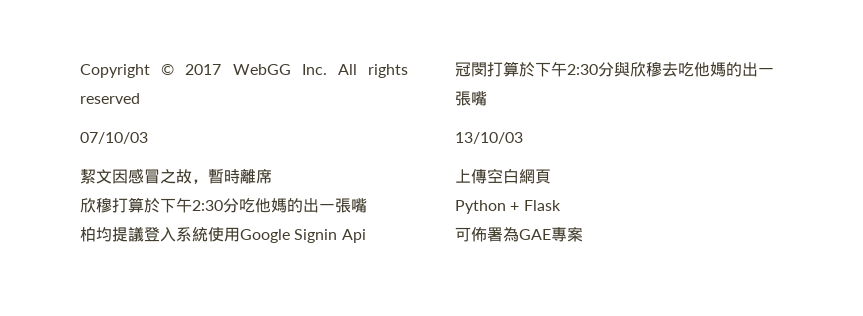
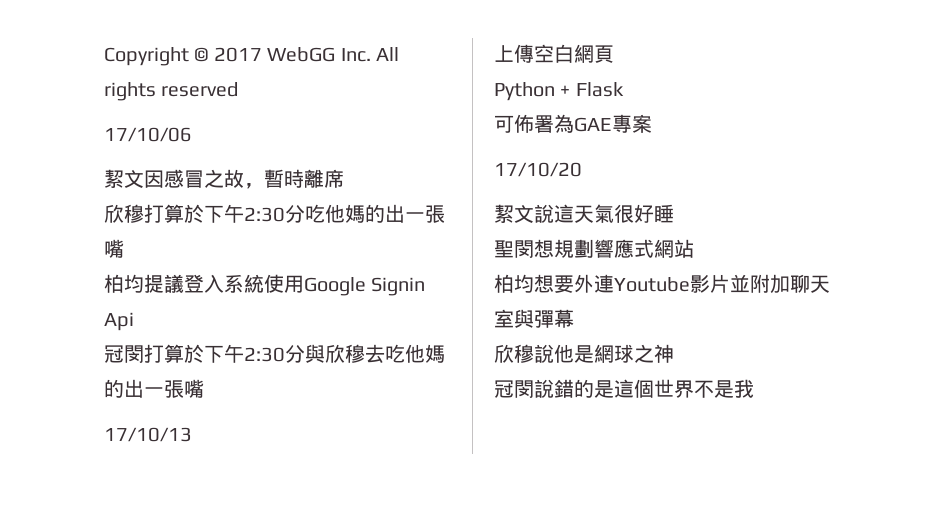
- 07/10/03
+ 17/10/06
- 13/10/03
+ 17/10/13
+ 17/10/20
+ 絜文說這天氣很好睡
+ 聖閔想規劃響應式網站
+ 柏均想要外連Youtube影片並附加聊天室與彈幕
+ 欣穆說他是網球之神
+ 冠閔說錯的是這個世界不是我

